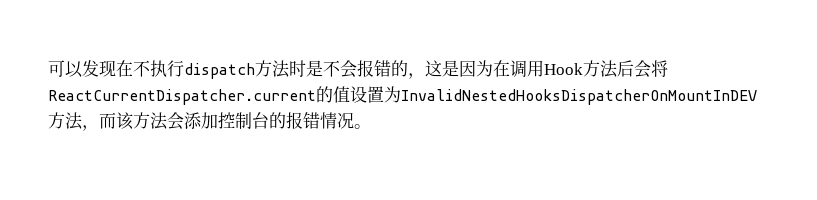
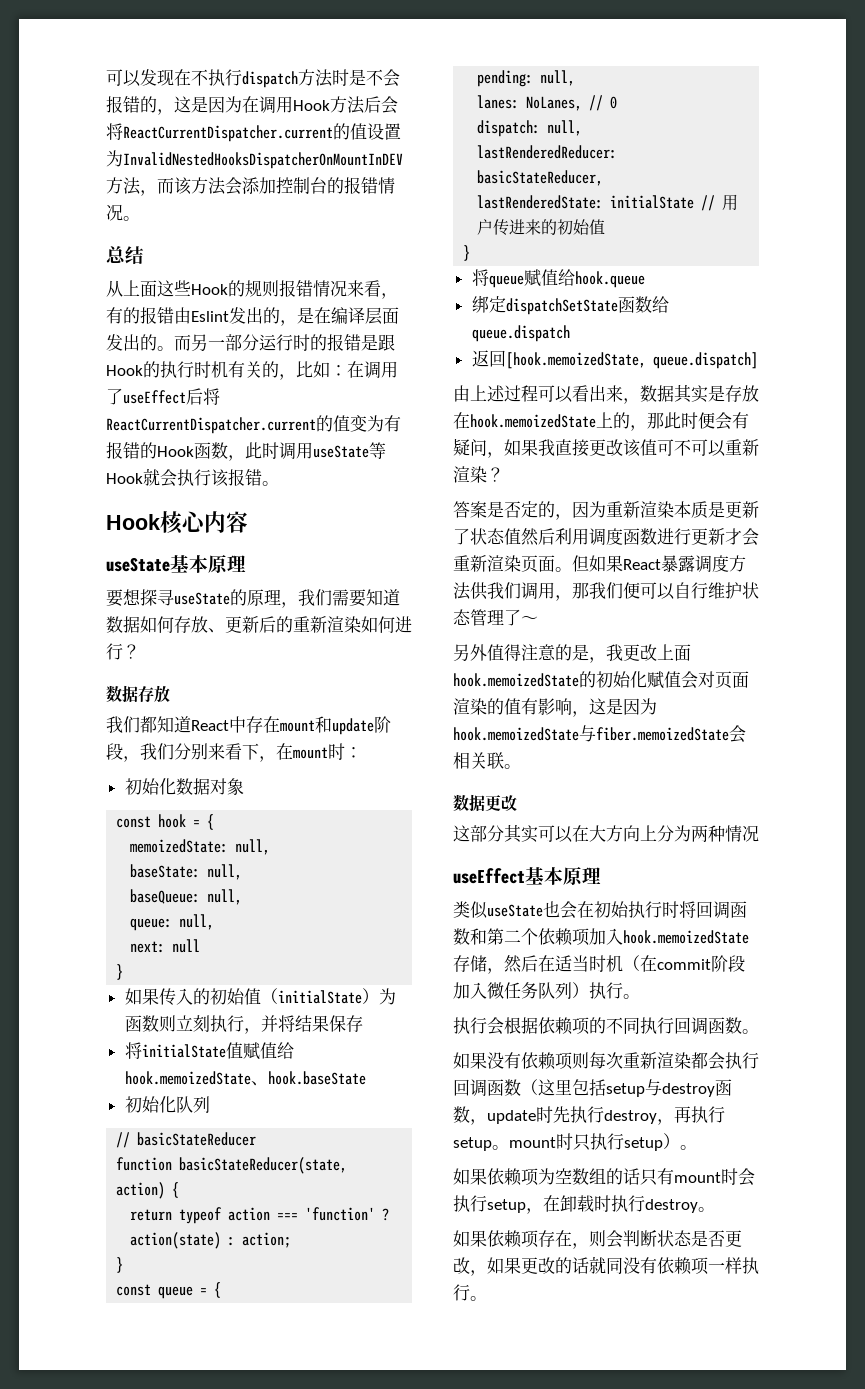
+ 总结
+ 从上面这些Hook的规则报错情况来看，有的报错由Eslint发出的，是在编译层面发出的。而另一部分运行时的报错是跟Hook的执行时机有关的，比如：在调用了useEffect后将ReactCurrentDispatcher.current的值变为有报错的Hook函数，此时调用useState等Hook就会执行该报错。
+ Hook核心内容
+ useState基本原理
+ 要想探寻useState的原理，我们需要知道数据如何存放、更新后的重新渲染如何进行？
+ 数据存放
+ 我们都知道React中存在mount和update阶段，我们分别来看下，在mount时：
+ 初始化数据对象
+ const hook = {
+ memoizedState: null,
+ baseState: null,
+ baseQueue: null,
+ queue: null,
+ next: null
+ }
+ 如果传入的初始值（initialState）为函数则立刻执行，并将结果保存
+ 将initialState值赋值给hook.memoizedState、hook.baseState
+ 初始化队列
+ // basicStateReducer
+ function basicStateReducer(state, action) {
+ return typeof action === 'function' ? action(state) : action;
+ }
+ const queue = {
+ pending: null,
+ lanes: NoLanes, // 0
+ dispatch: null,
+ lastRenderedReducer: basicStateReducer,
+ lastRenderedState: initialState // 用户传进来的初始值
+ }
+ 将queue赋值给hook.queue
+ 绑定dispatchSetState函数给queue.dispatch
+ 返回[hook.memoizedState, queue.dispatch]
+ 由上述过程可以看出来，数据其实是存放在hook.memoizedState上的，那此时便会有疑问，如果我直接更改该值可不可以重新渲染？
+ 答案是否定的，因为重新渲染本质是更新了状态值然后利用调度函数进行更新才会重新渲染页面。但如果React暴露调度方法供我们调用，那我们便可以自行维护状态管理了～
+ 另外值得注意的是，我更改上面hook.memoizedState的初始化赋值会对页面渲染的值有影响，这是因为hook.memoizedState与fiber.memoizedState会相关联。
+ 数据更改
+ 这部分其实可以在大方向上分为两种情况
+ useEffect基本原理
+ 类似useState也会在初始执行时将回调函数和第二个依赖项加入hook.memoizedState存储，然后在适当时机（在commit阶段加入微任务队列）执行。
+ 执行会根据依赖项的不同执行回调函数。
+ 如果没有依赖项则每次重新渲染都会执行回调函数（这里包括setup与destroy函数，update时先执行destroy，再执行setup。mount时只执行setup）。
+ 如果依赖项为空数组的话只有mount时会执行setup，在卸载时执行destroy。
+ 如果依赖项存在，则会判断状态是否更改，如果更改的话就同没有依赖项一样执行。

